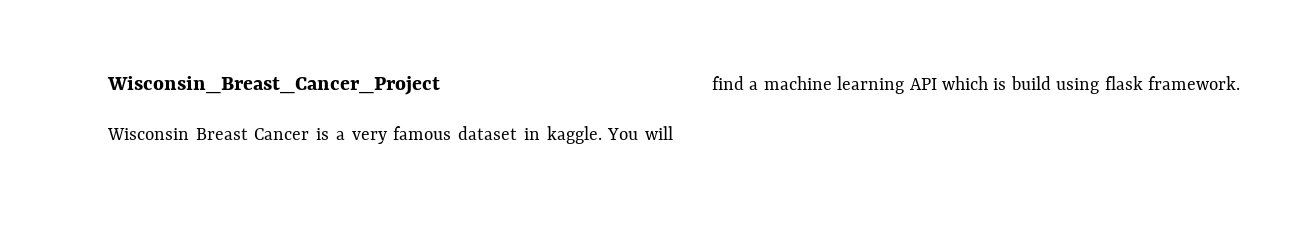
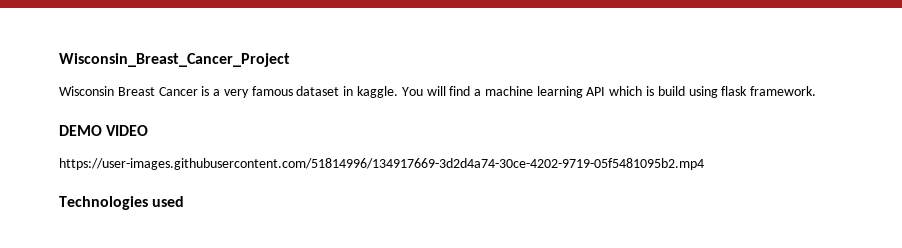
+ DEMO VIDEO
+ https://user-images.githubusercontent.com/51814996/134917669-3d2d4a74-30ce-4202-9719-05f5481095b2.mp4
+ Technologies used

